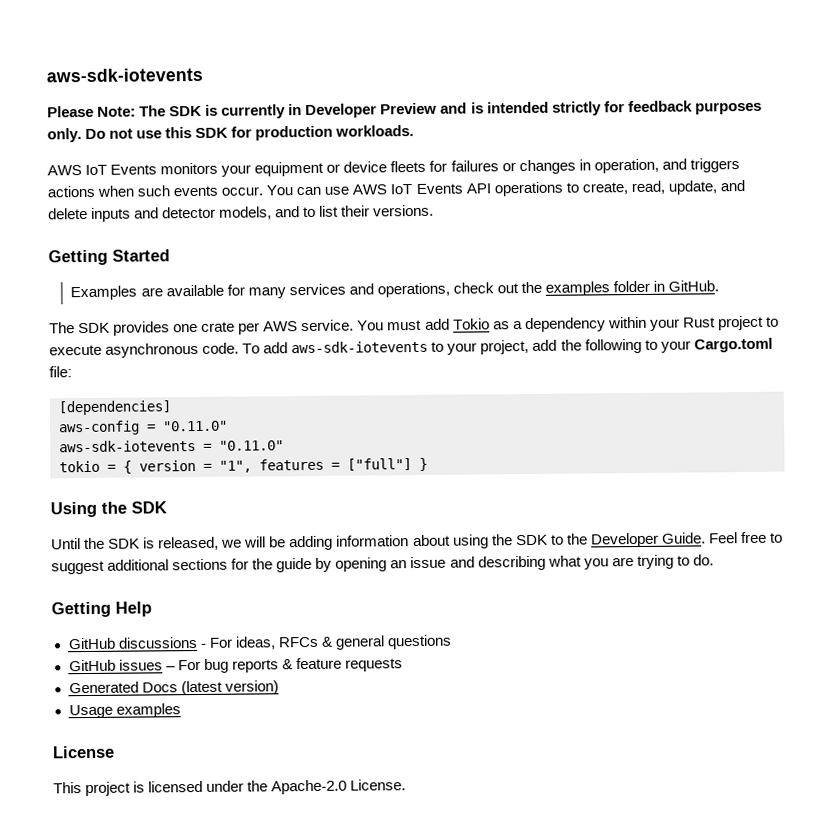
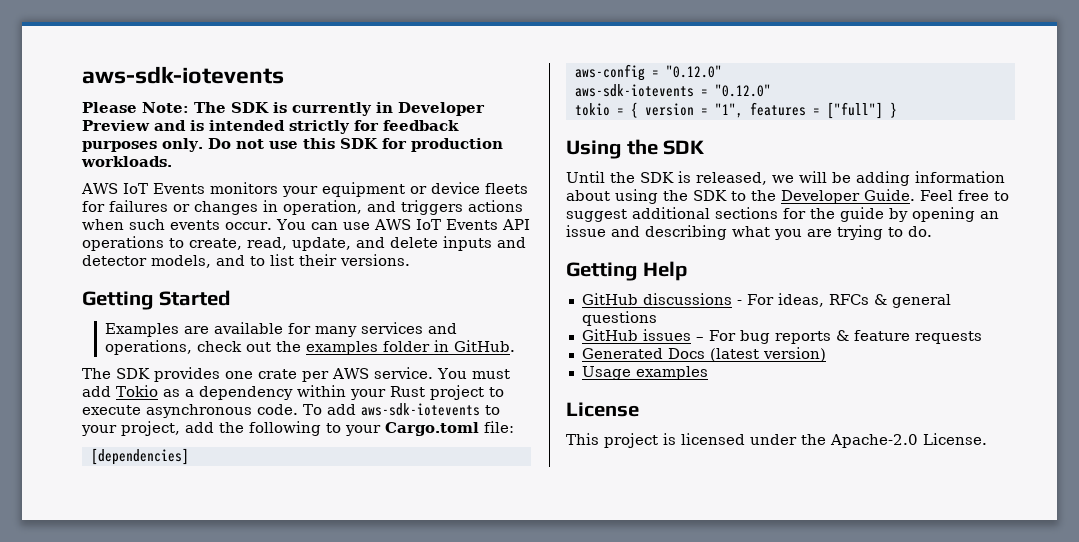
- aws-config = "0.11.0"
+ aws-config = "0.12.0"
- aws-sdk-iotevents = "0.11.0"
+ aws-sdk-iotevents = "0.12.0"

